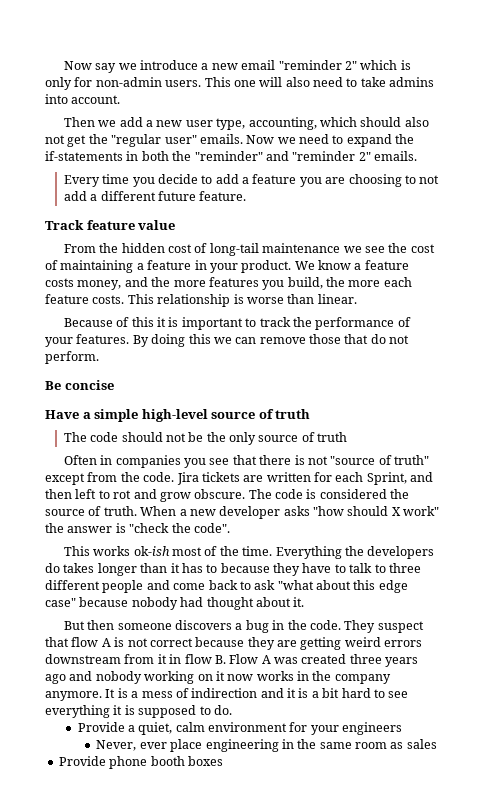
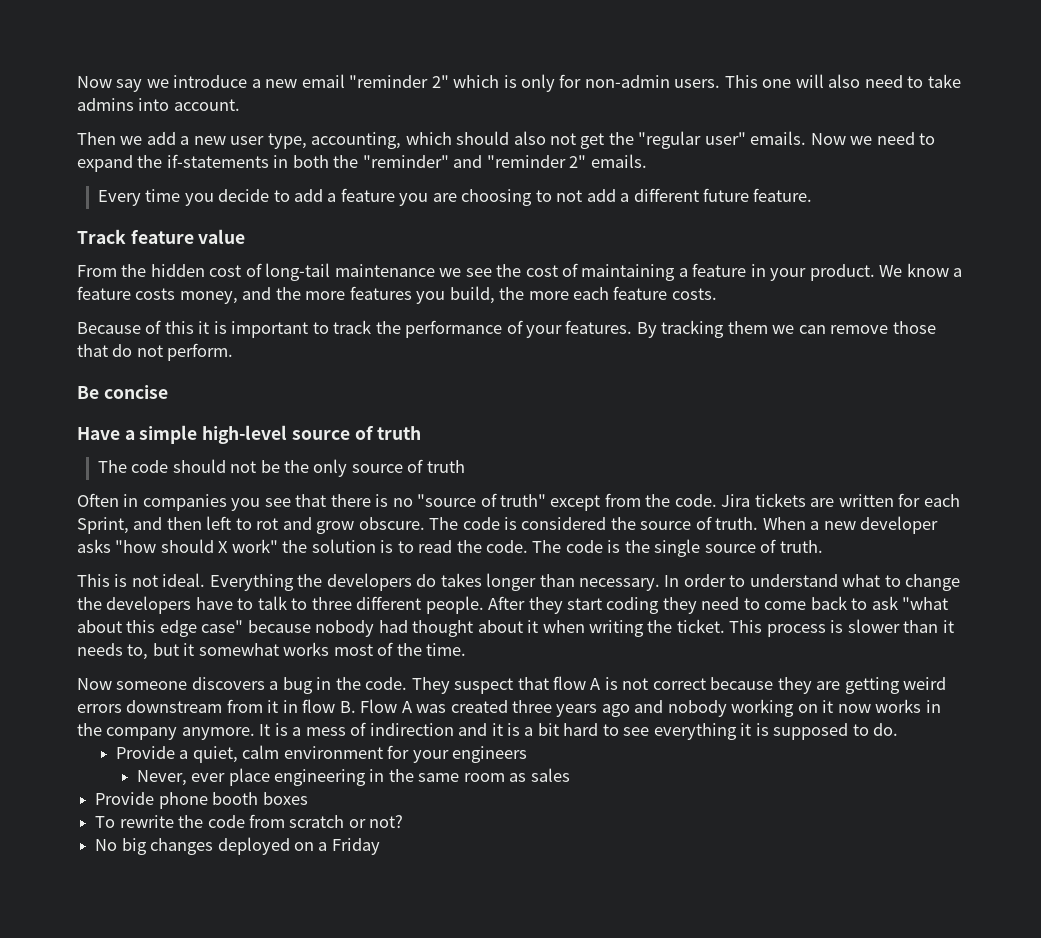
- This relationship is worse than linear.
- By doing this we can remove those that do not perform.
+ By tracking them we can remove those that do not perform.
- Often in companies you see that there is not "source of truth" except from the code.
+ Often in companies you see that there is no "source of truth" except from the code.
- When a new developer asks "how should X work" the answer is "check the code".
- This works ok-ish most of the time.
+ When a new developer asks "how should X work" the solution is to read the code. The code is the single source of truth.
+ This is not ideal.
- Everything the developers do takes longer than it has to because they have to talk to three different people and come back to ask "what about this edge case" because nobody had thought about it.
- But then someone discovers a bug in the code.
+ Everything the developers do takes longer than necessary. In order to understand what to change the developers have to talk to three different people. After they start coding they need to come back to ask "what about this edge case" because nobody had thought about it when writing the ticket. This process is slower than it needs to, but it somewhat works most of the time.
+ Now someone discovers a bug in the code.
+ To rewrite the code from scratch or not?
+ No big changes deployed on a Friday

